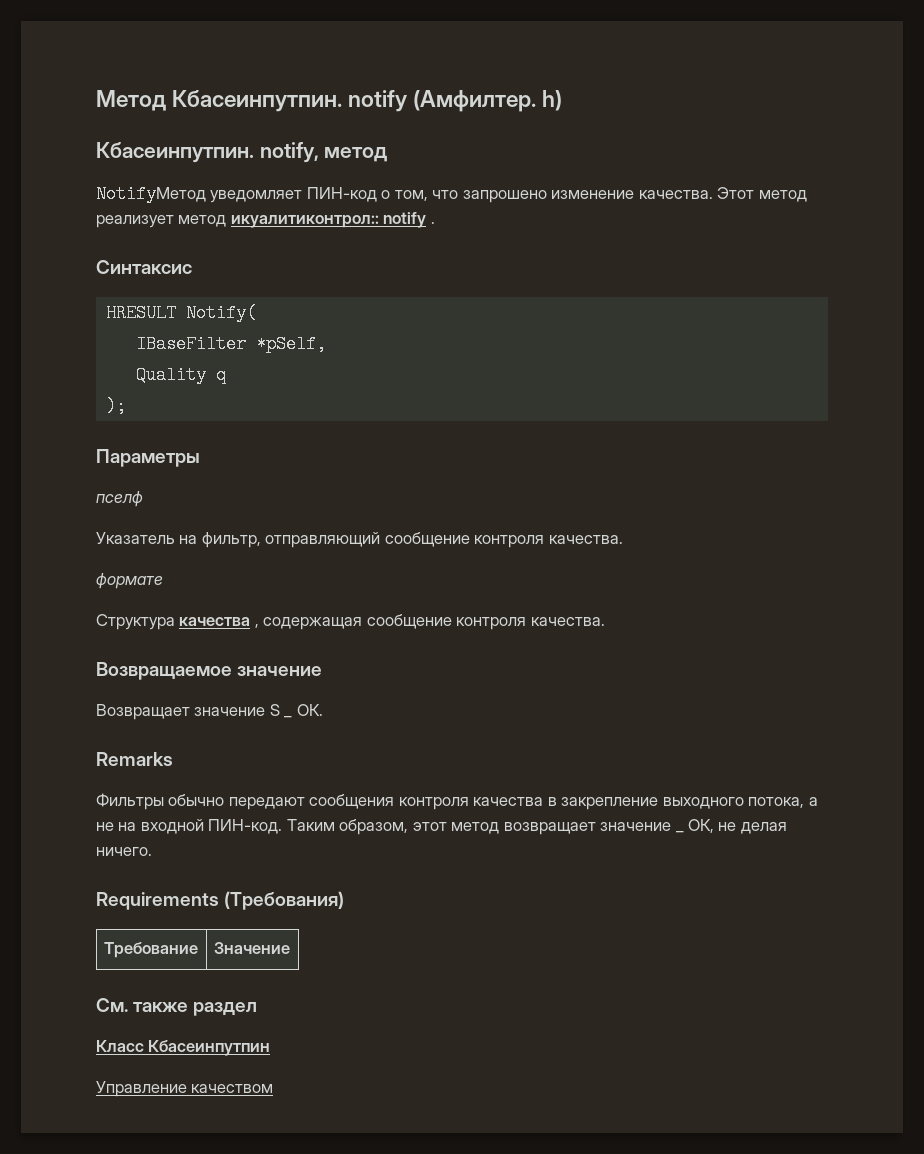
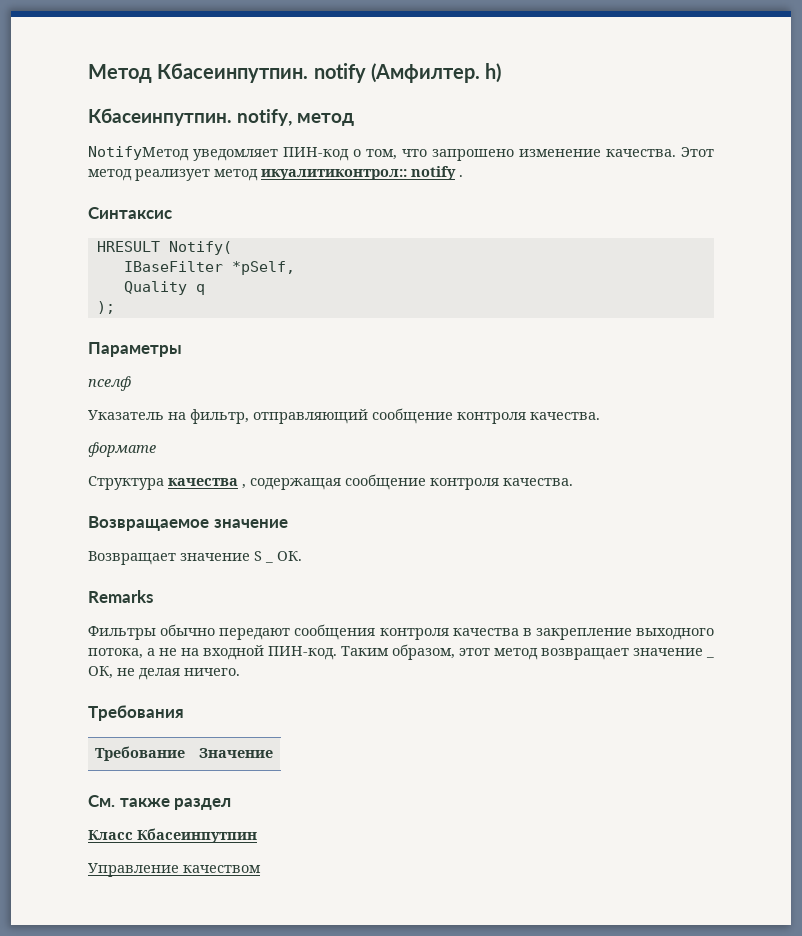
- Requirements (Требования)
+ Требования

